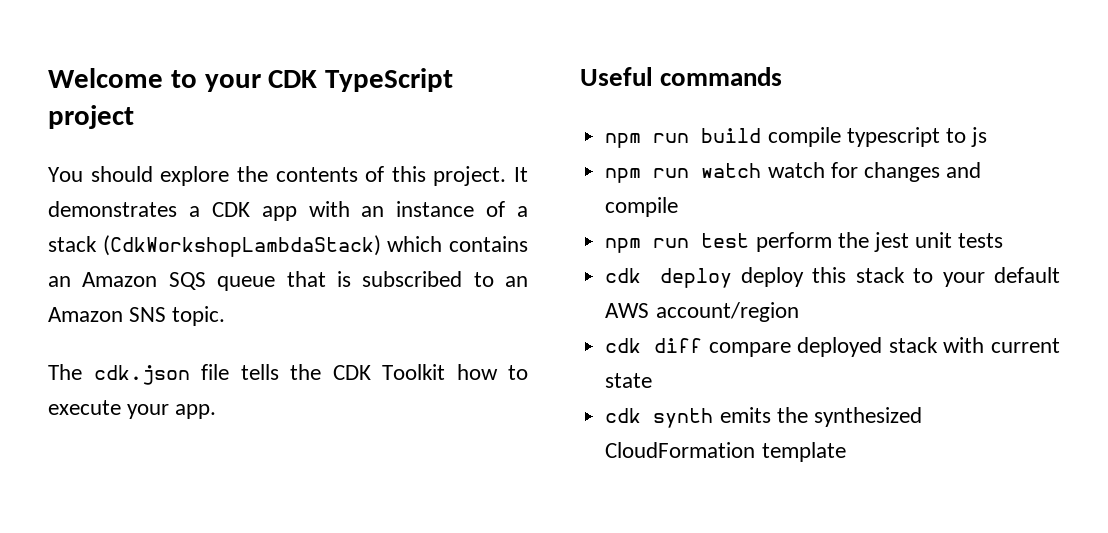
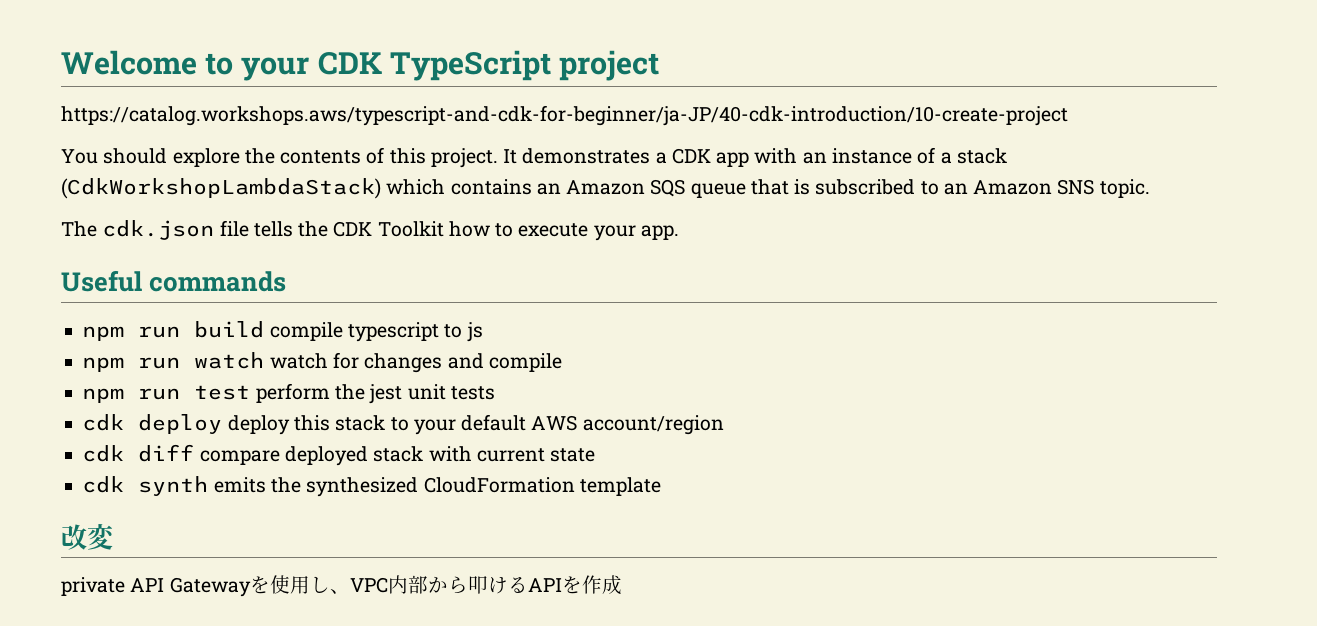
+ https://catalog.workshops.aws/typescript-and-cdk-for-beginner/ja-JP/40-cdk-introduction/10-create-project
+ 改変
+ private API Gatewayを使用し、VPC内部から叩けるAPIを作成

